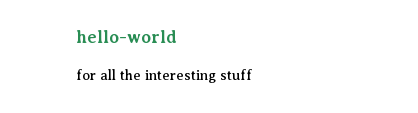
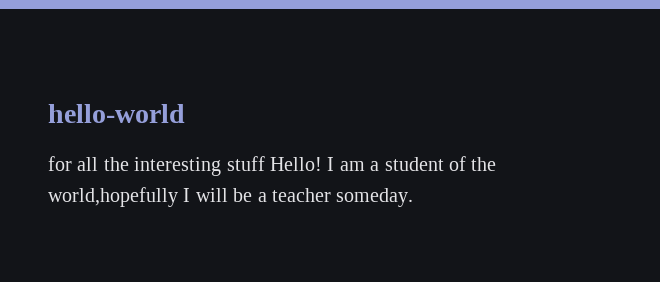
- for all the interesting stuff
+ for all the interesting stuff Hello! I am a student of the world,hopefully I will be a teacher someday.

